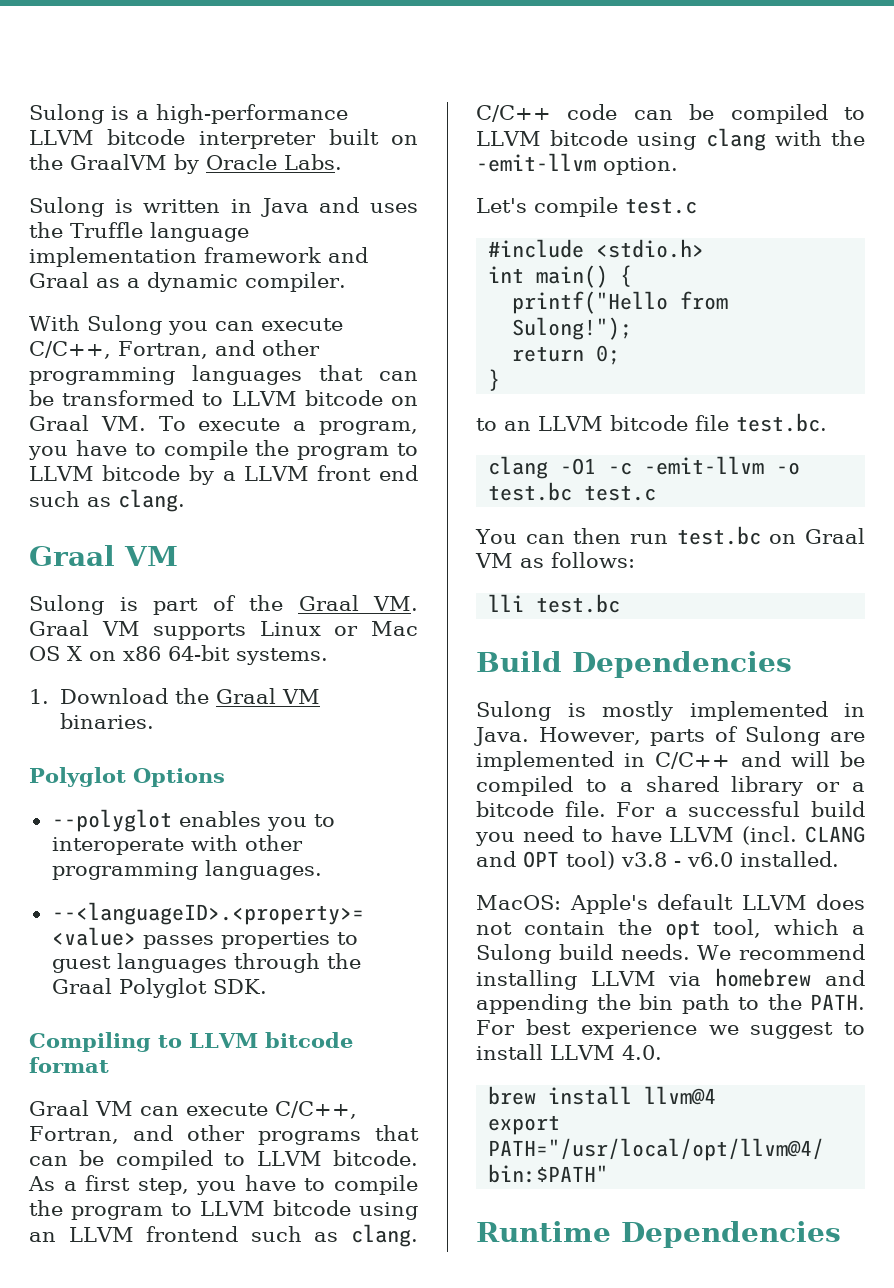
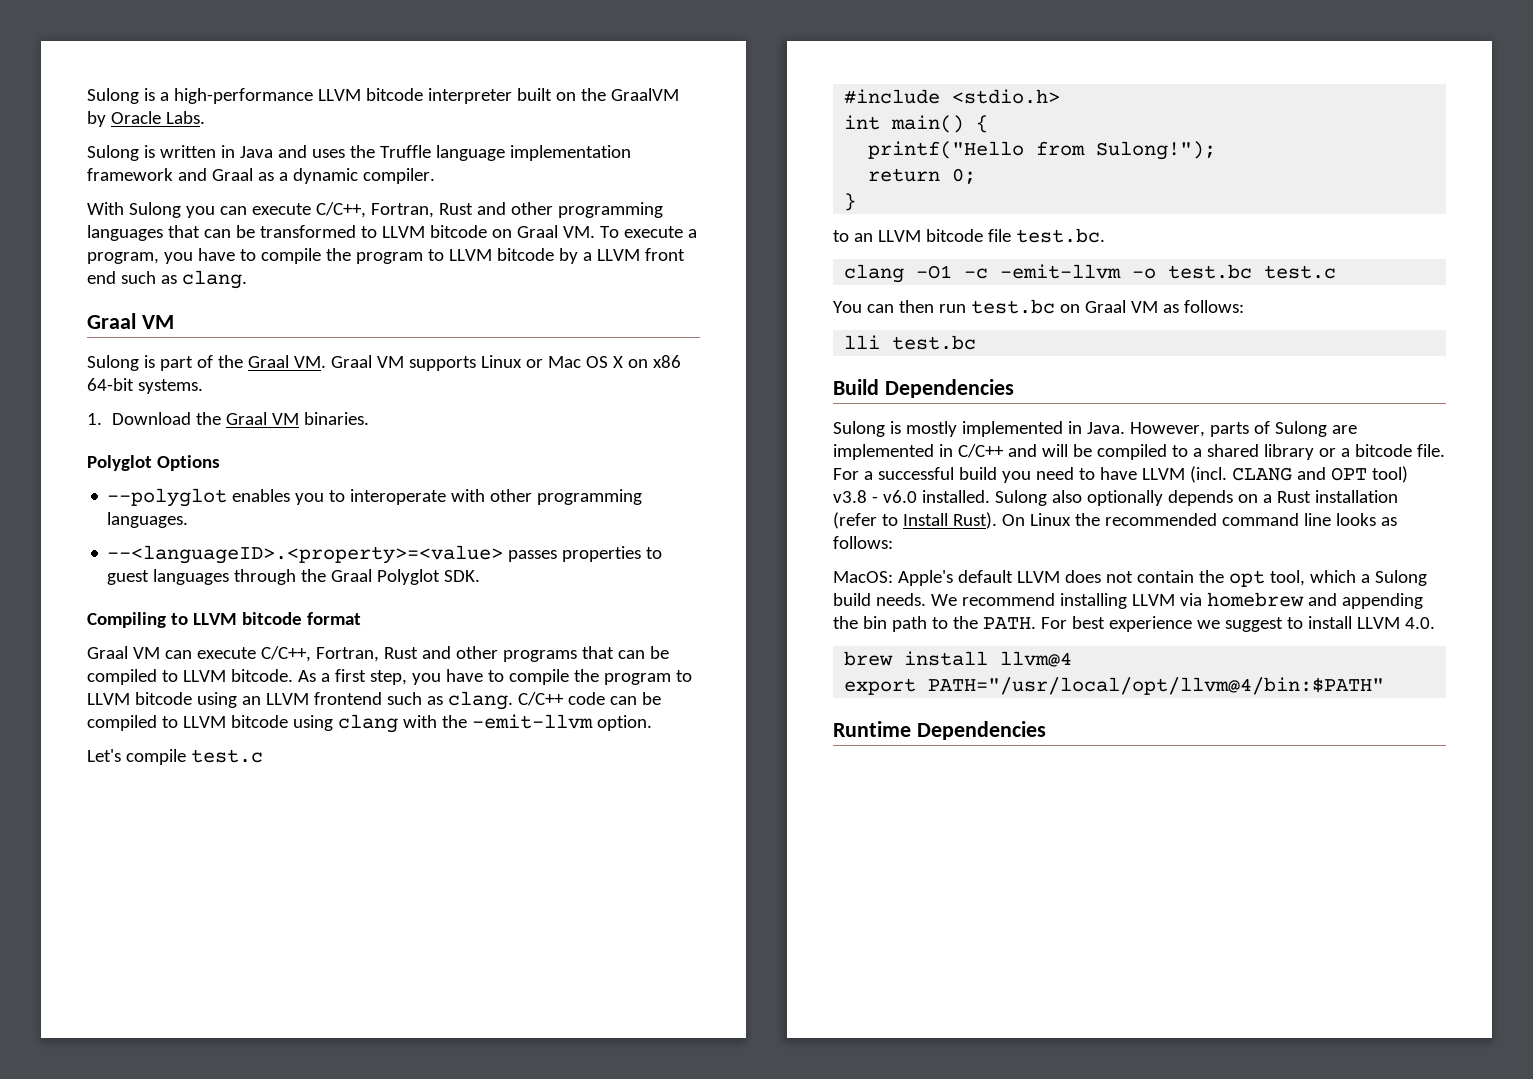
- With Sulong you can execute C/C++, Fortran, and other programming languages that can be transformed to LLVM bitcode on Graal VM. To execute a program, you have to compile the program to LLVM bitcode by a LLVM front end such as clang.
+ With Sulong you can execute C/C++, Fortran, Rust and other programming languages that can be transformed to LLVM bitcode on Graal VM. To execute a program, you have to compile the program to LLVM bitcode by a LLVM front end such as clang.
- Graal VM can execute C/C++, Fortran, and other programs that can be compiled to LLVM bitcode.
+ Graal VM can execute C/C++, Fortran, Rust and other programs that can be compiled to LLVM bitcode.
+ Sulong also optionally depends on a Rust installation (refer to Install Rust). On Linux the recommended command line looks as follows:

